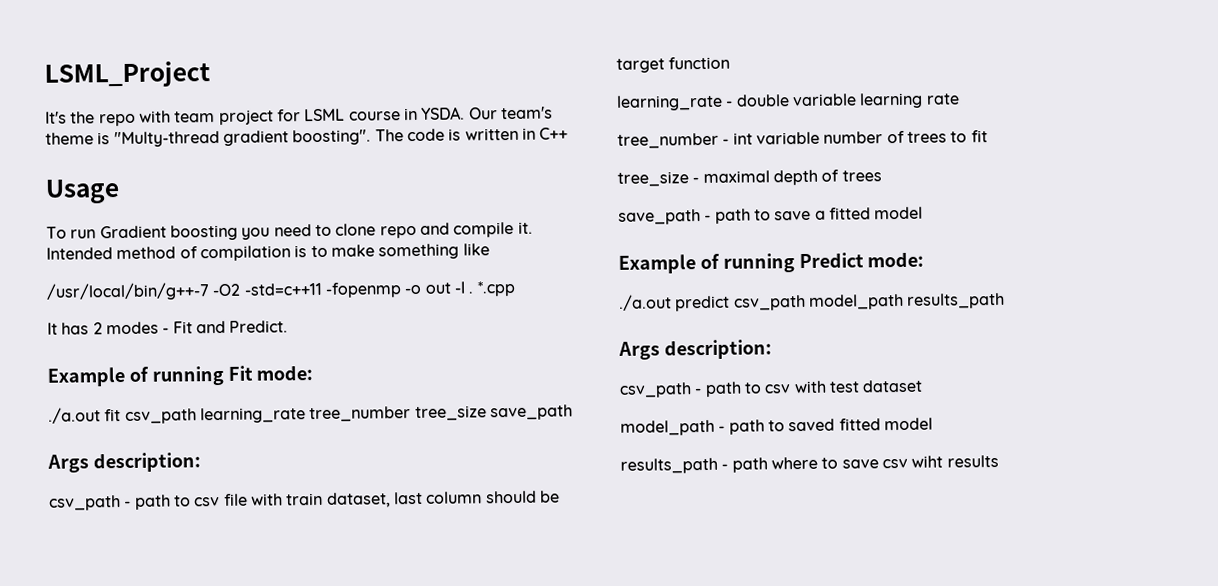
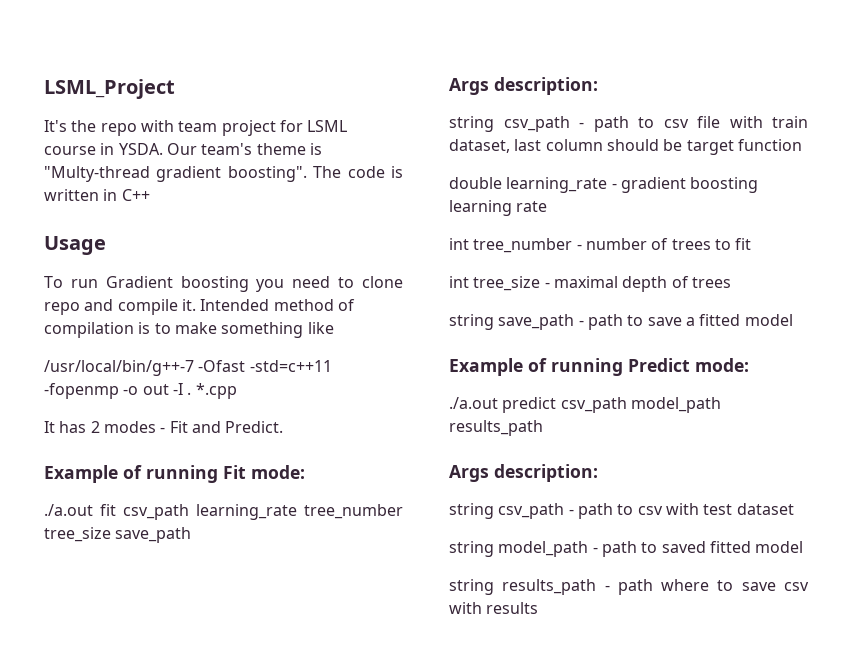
- /usr/local/bin/g++-7 -O2 -std=c++11 -fopenmp -o out -I .
+ /usr/local/bin/g++-7 -Ofast -std=c++11 -fopenmp -o out -I .
- csv_path - path to csv file with train dataset, last column should be target function
+ string csv_path - path to csv file with train dataset, last column should be target function
- learning_rate - double variable learning rate
+ double learning_rate - gradient boosting learning rate
- tree_number - int variable number of trees to fit
+ int tree_number - number of trees to fit
- tree_size - maximal depth of trees
+ int tree_size - maximal depth of trees
- save_path - path to save a fitted model
+ string save_path - path to save a fitted model
- csv_path - path to csv with test dataset
+ string csv_path - path to csv with test dataset
- model_path - path to saved fitted model
+ string model_path - path to saved fitted model
- results_path - path where to save csv wiht results
+ string results_path - path where to save csv with results

